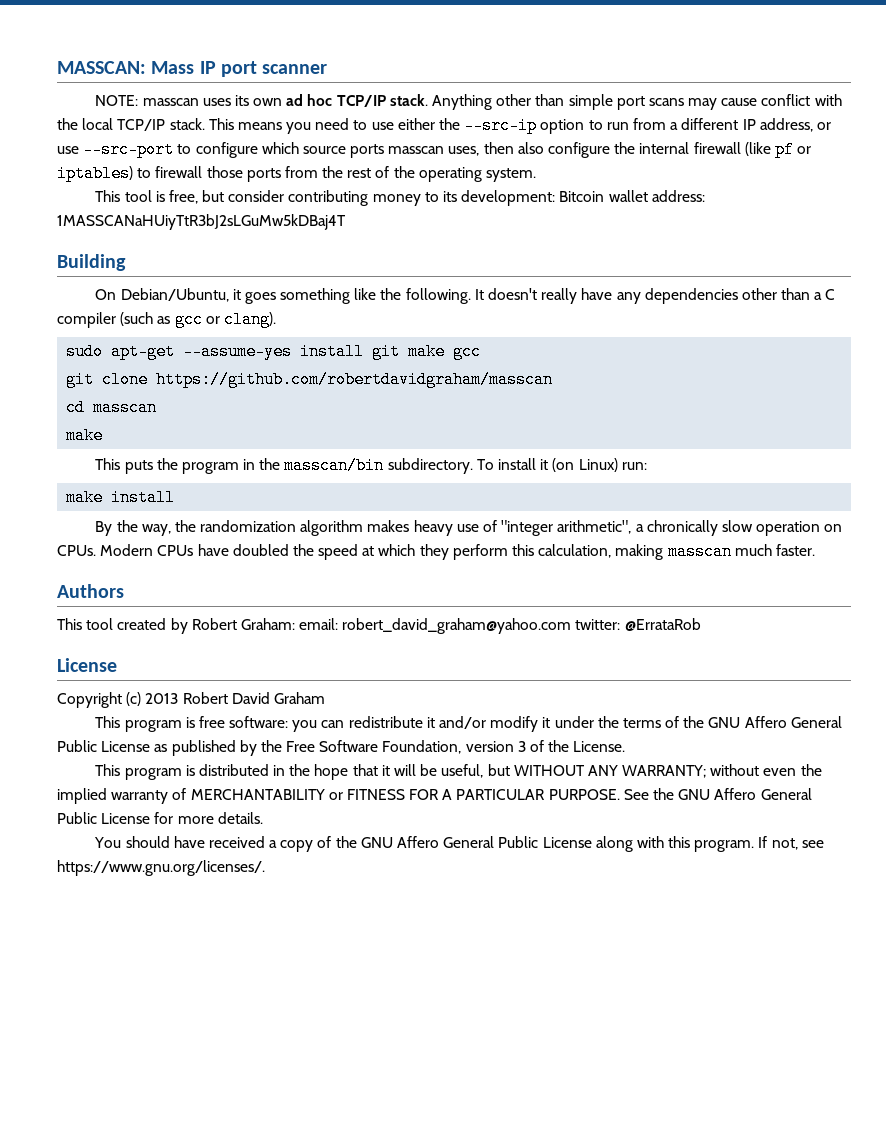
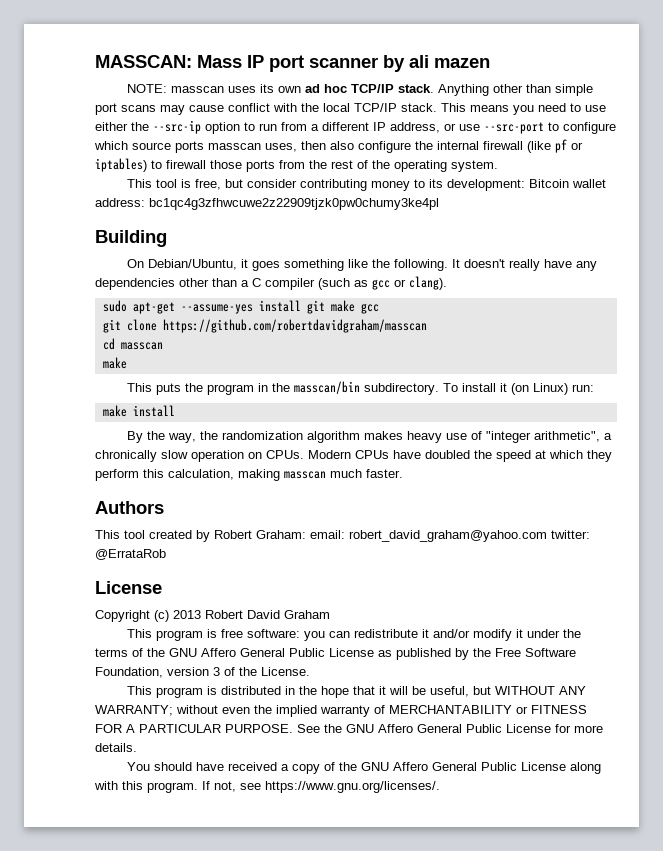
- MASSCAN: Mass IP port scanner
+ MASSCAN: Mass IP port scanner by ali mazen
- This tool is free, but consider contributing money to its development: Bitcoin wallet address: 1MASSCANaHUiyTtR3bJ2sLGuMw5kDBaj4T
+ This tool is free, but consider contributing money to its development: Bitcoin wallet address: bc1qc4g3zfhwcuwe2z22909tjzk0pw0chumy3ke4pl

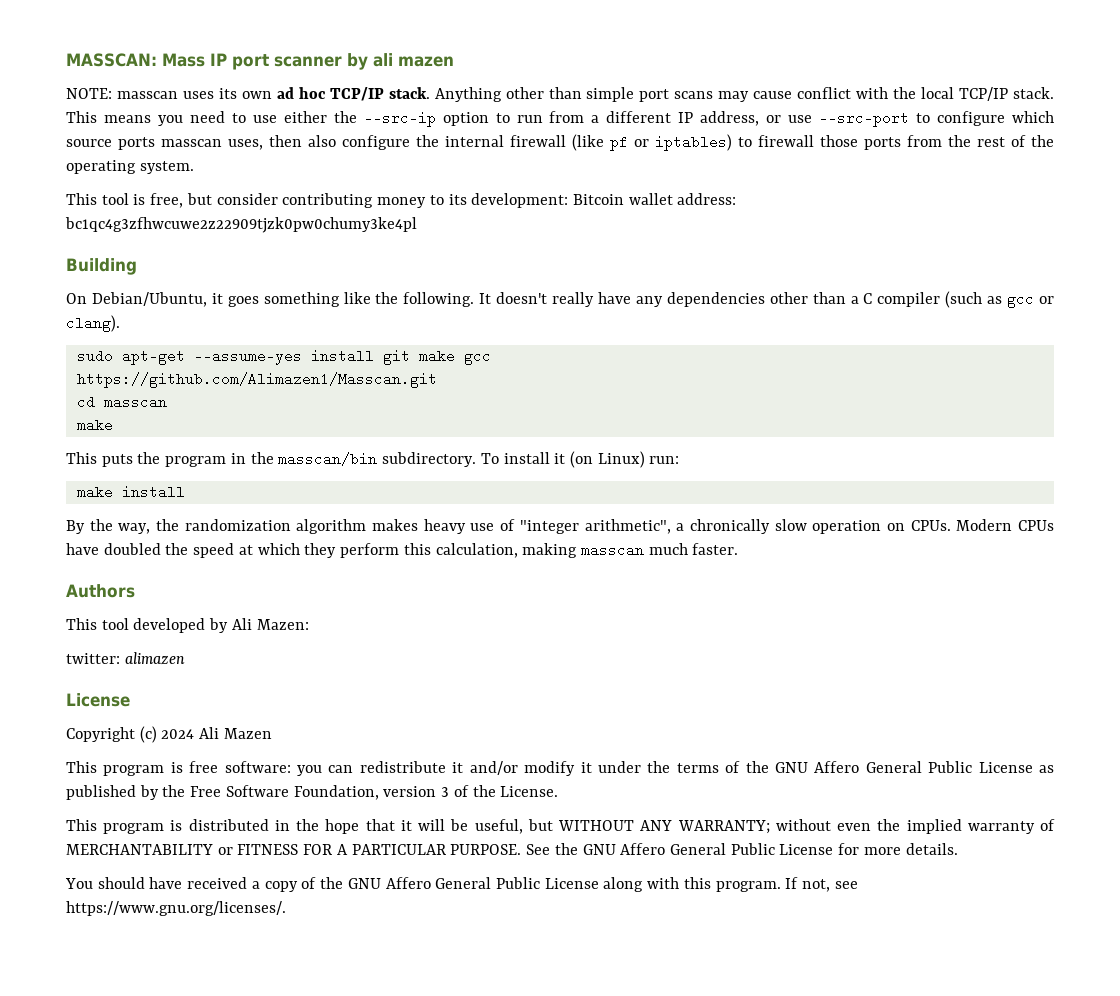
- git clone https://github.com/robertdavidgraham/masscan
+ https://github.com/Alimazen1/Masscan.git
- This tool created by Robert Graham: email: robert_david_graham@yahoo.com twitter: @ErrataRob
+ This tool developed by Ali Mazen:
+ twitter: alimazen
- Copyright (c) 2013 Robert David Graham
+ Copyright (c) 2024 Ali Mazen

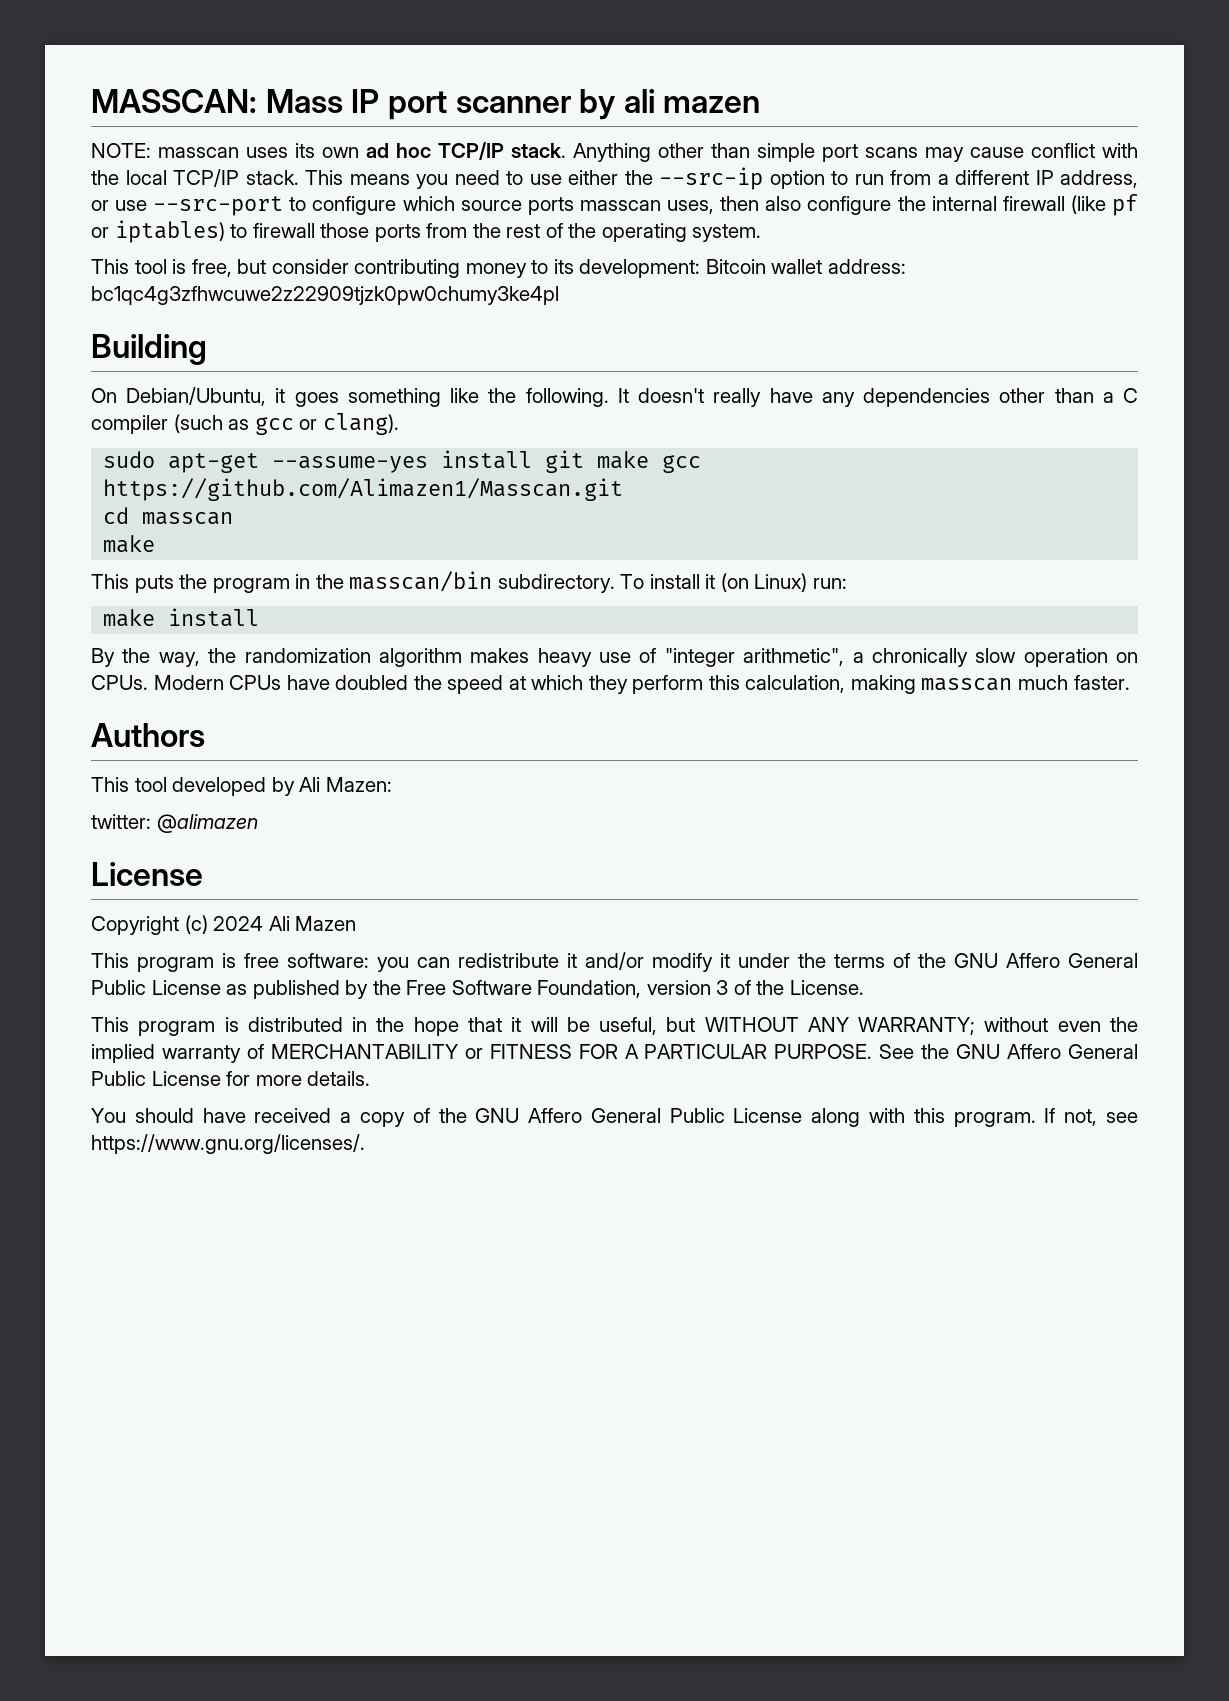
- twitter: alimazen
+ twitter: @alimazen

